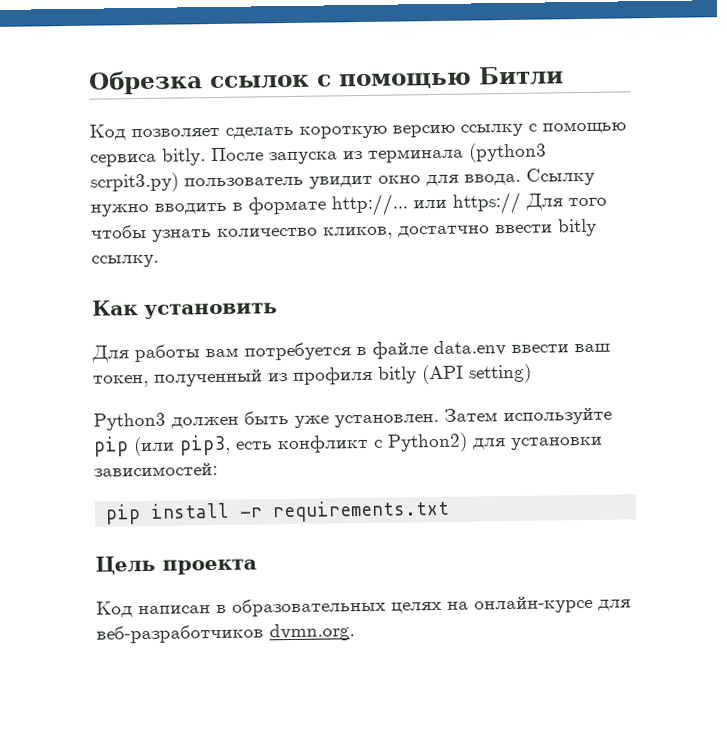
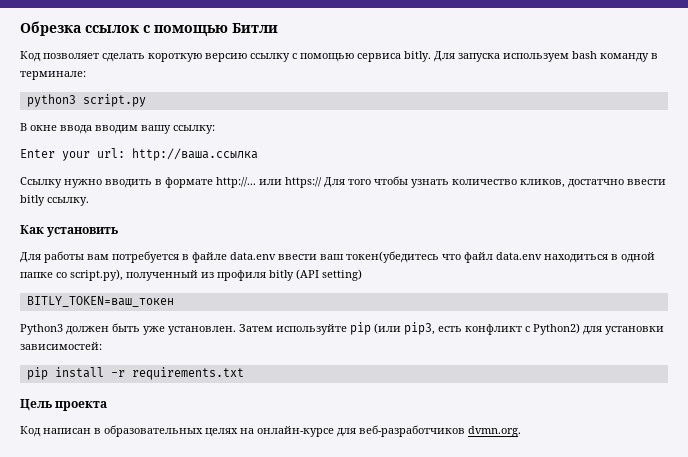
- После запуска из терминала (python3 scrpit3.py) пользователь увидит окно для ввода. Ссылку нужно вводить в формате http://... или https:// Для того чтобы узнать количество кликов, достатчно ввести bitly ссылку.
+ Для запуска используем bash команду в терминале:
+ python3 script.py
+ В окне ввода вводим вашу ссылку:
+ Enter your url: http://ваша.ссылка
+ Ссылку нужно вводить в формате http://... или https:// Для того чтобы узнать количество кликов, достатчно ввести bitly ссылку.
- Для работы вам потребуется в файле data.env ввести ваш токен, полученный из профиля bitly (API setting)
+ Для работы вам потребуется в файле data.env ввести ваш токен(убедитесь что файл data.env находиться в одной папке со script.py), полученный из профиля bitly (API setting)
+ BITLY_TOKEN=ваш_токен

